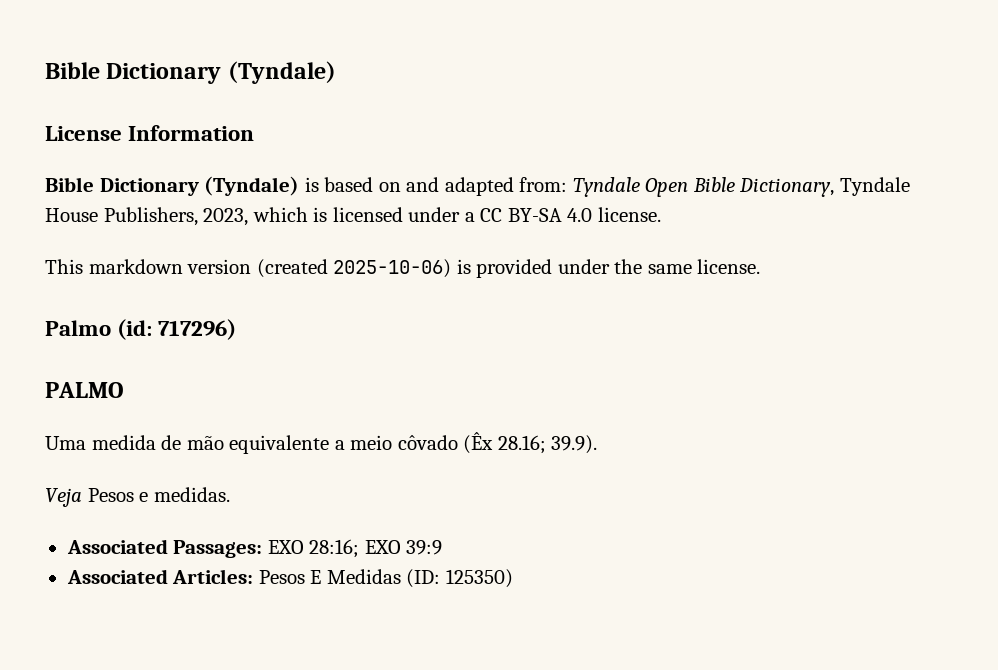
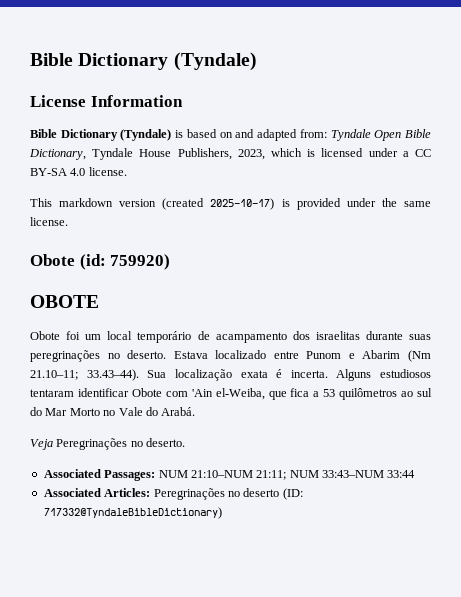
- This markdown version (created 2025-10-06) is provided under the same license.
+ This markdown version (created 2025-10-17) is provided under the same license.
- Palmo (id: 717296)
- PALMO
- Uma medida de mão equivalente a meio côvado (Êx 28.16; 39.9).
- Veja Pesos e medidas.
- Associated Passages: EXO 28:16; EXO 39:9
- Associated Articles: Pesos E Medidas (ID: 125350)
+ Obote (id: 759920)
+ OBOTE
+ Obote foi um local temporário de acampamento dos israelitas durante suas peregrinações no deserto. Estava localizado entre Punom e Abarim (Nm 21.10–11; 33.43–44). Sua localização exata é incerta. Alguns estudiosos tentaram identificar Obote com 'Ain el-Weiba, que fica a 53 quilômetros ao sul do Mar Morto no Vale do Arabá.
+ Veja Peregrinações no deserto.
+ Associated Passages: NUM 21:10–NUM 21:11; NUM 33:43–NUM 33:44
+ Associated Articles: Peregrinações no deserto (ID: 717332@TyndaleBibleDictionary)

